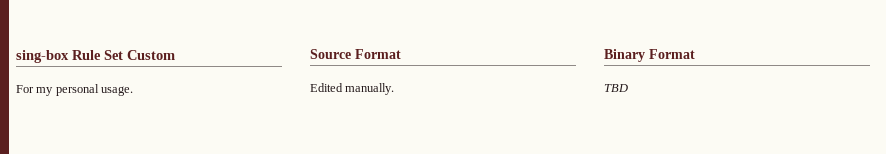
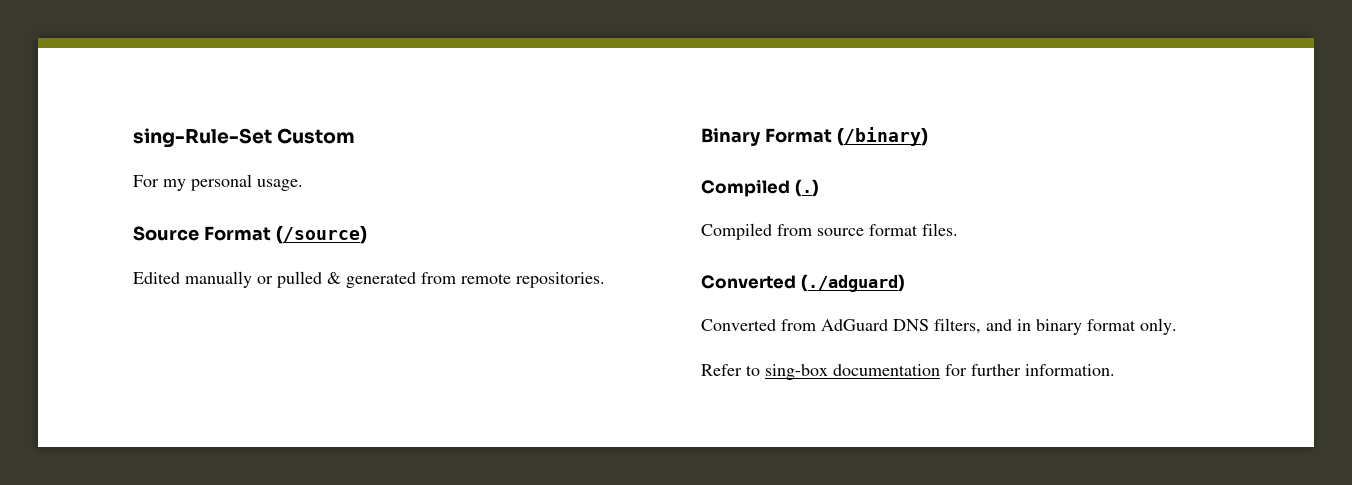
- sing-box Rule Set Custom
+ sing-Rule-Set Custom
- Source Format
+ Source Format (/source)
- Edited manually.
- Binary Format
- TBD
+ Edited manually or pulled & generated from remote repositories.
+ Binary Format (/binary)
+ Compiled (.)
+ Compiled from source format files.
+ Converted (./adguard)
+ Converted from AdGuard DNS filters, and in binary format only.
+ Refer to sing-box documentation for further information.

